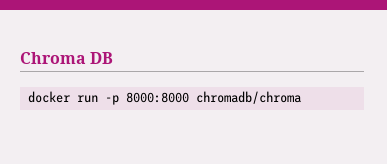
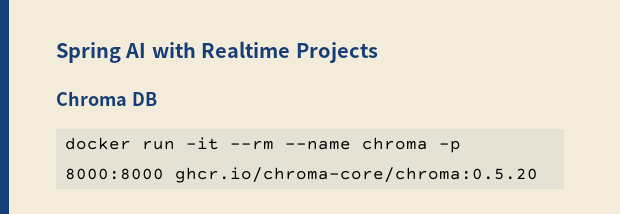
+ Spring AI with Realtime Projects
- docker run -p 8000:8000 chromadb/chroma
+ docker run -it --rm --name chroma -p 8000:8000 ghcr.io/chroma-core/chroma:0.5.20

